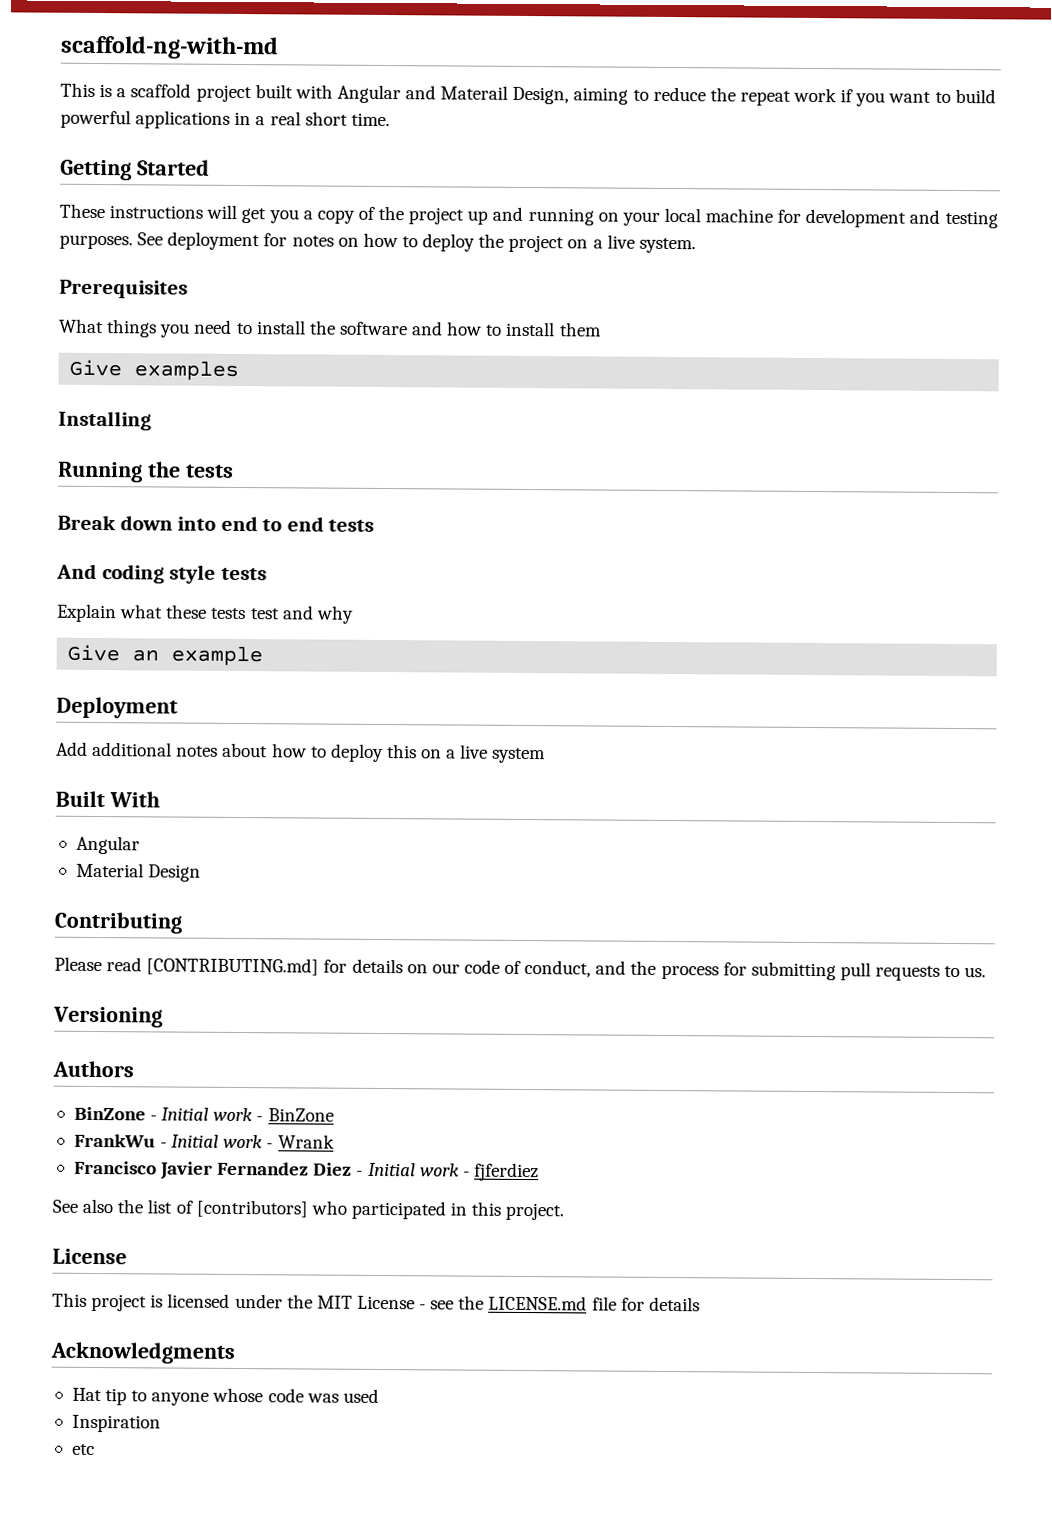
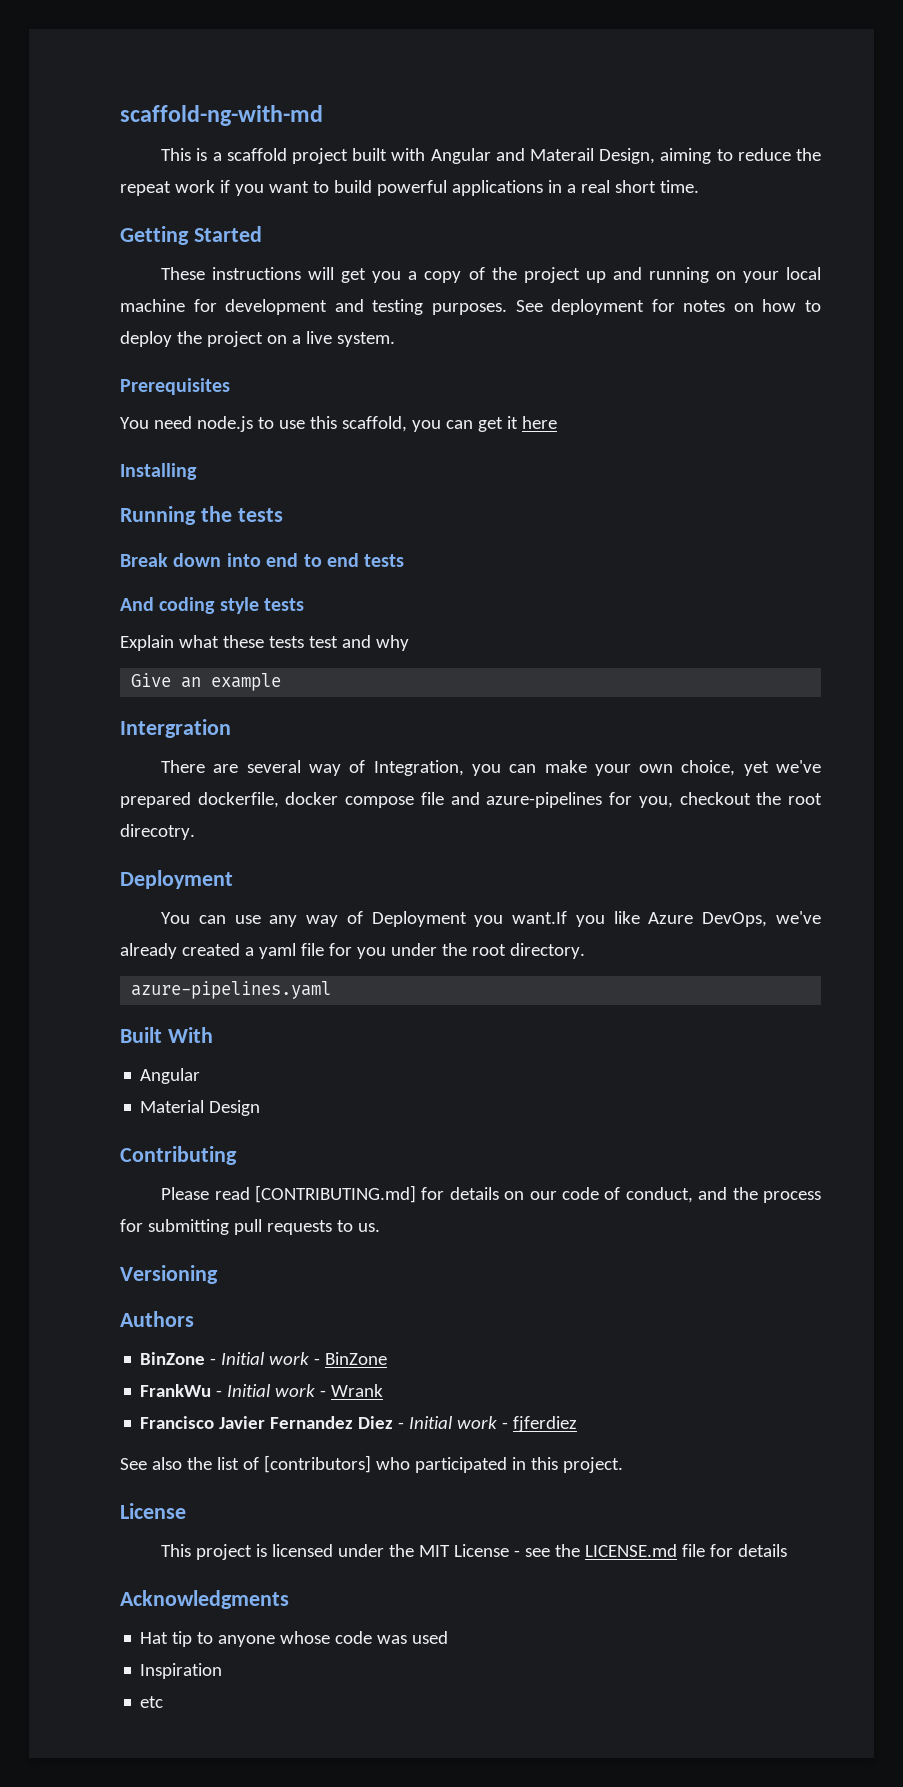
- What things you need to install the software and how to install them
- Give examples
+ You need node.js to use this scaffold, you can get it here
+ Intergration
+ There are several way of Integration, you can make your own choice, yet we've prepared dockerfile, docker compose file and azure-pipelines for you, checkout the root direcotry.
  Deployment
- Add additional notes about how to deploy this on a live system
+ You can use any way of Deployment you want.If you like Azure DevOps, we've already created a yaml file for you under the root directory.
+ azure-pipelines.yaml

